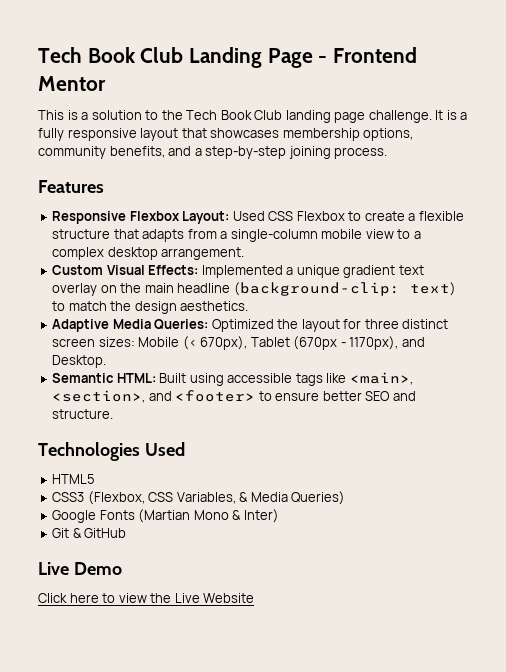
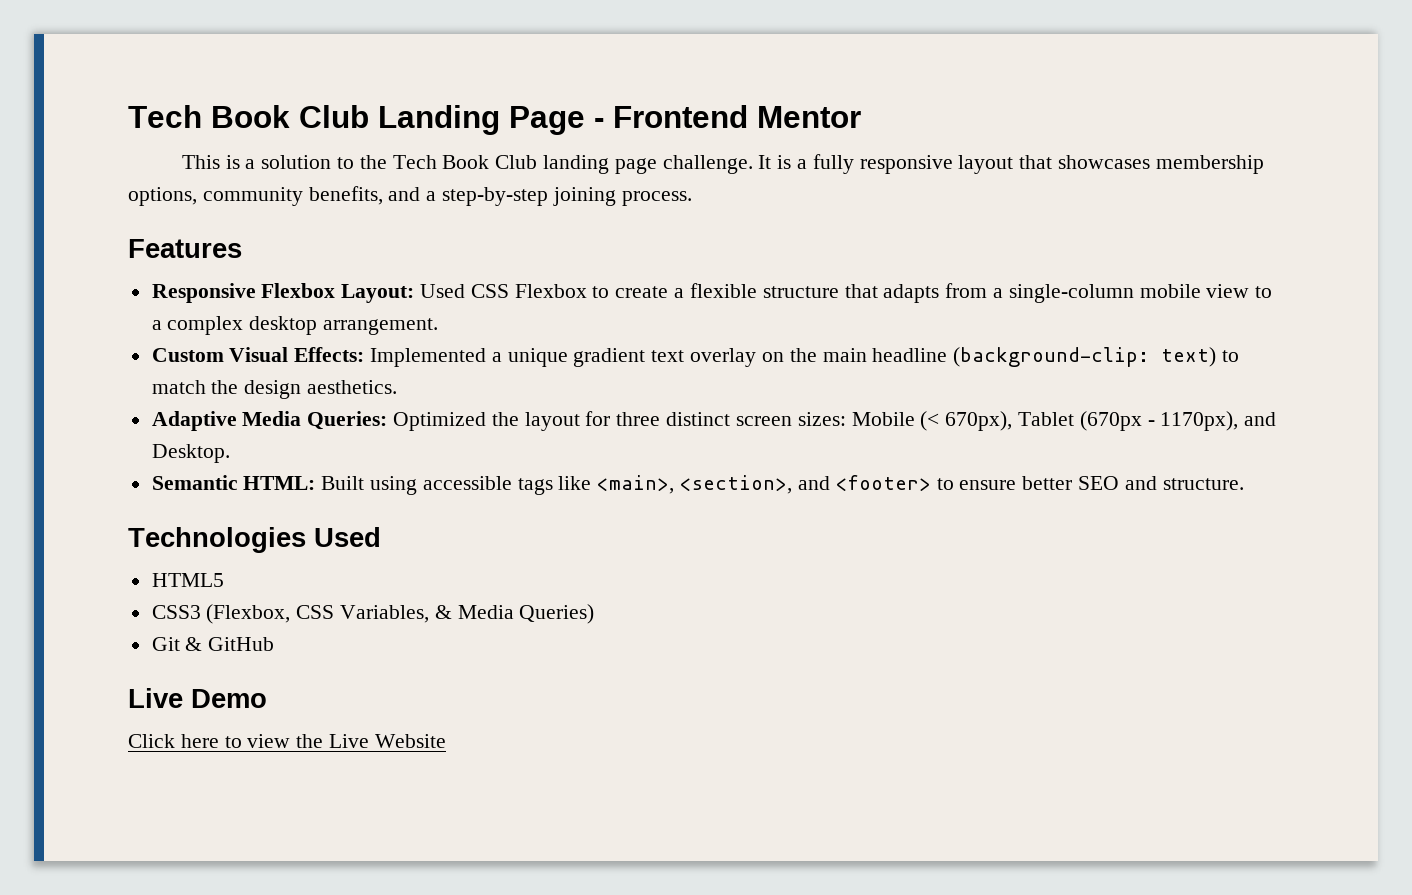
- Google Fonts (Martian Mono & Inter)

